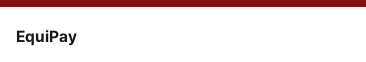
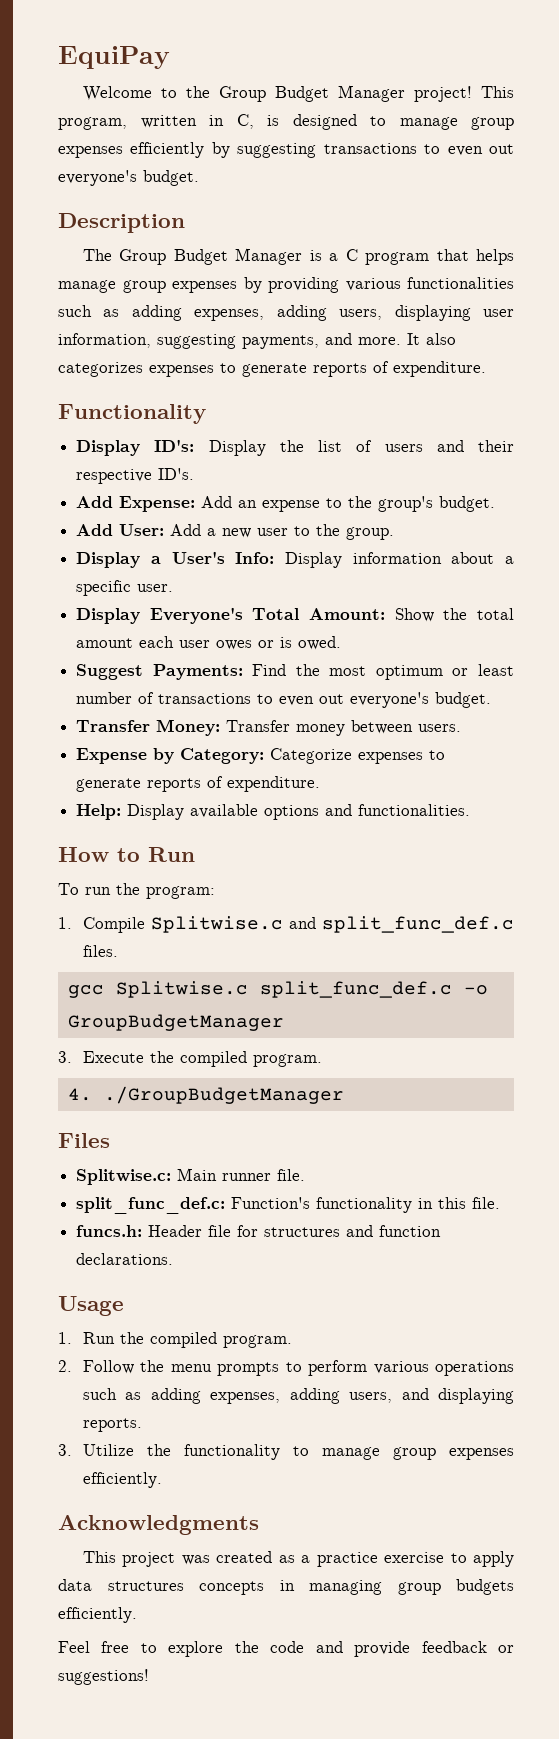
+ Welcome to the Group Budget Manager project! This program, written in C, is designed to manage group expenses efficiently by suggesting transactions to even out everyone's budget.
+ Description
+ The Group Budget Manager is a C program that helps manage group expenses by providing various functionalities such as adding expenses, adding users, displaying user information, suggesting payments, and more. It also categorizes expenses to generate reports of expenditure.
+ Functionality
+ Display ID's: Display the list of users and their respective ID's.
+ Add Expense: Add an expense to the group's budget.
+ Add User: Add a new user to the group.
+ Display a User's Info: Display information about a specific user.
+ Display Everyone's Total Amount: Show the total amount each user owes or is owed.
+ Suggest Payments: Find the most optimum or least number of transactions to even out everyone's budget.
+ Transfer Money: Transfer money between users.
+ Expense by Category: Categorize expenses to generate reports of expenditure.
+ Help: Display available options and functionalities.
+ How to Run
+ To run the program:
+ 1. Compile Splitwise.c and split_func_def.c files.
+ gcc Splitwise.c split_func_def.c -o GroupBudgetManager
+ 3. Execute the compiled program.
+ 4. ./GroupBudgetManager
+ Files
+ Splitwise.c: Main runner file.
+ split_func_def.c: Function's functionality in this file.
+ funcs.h: Header file for structures and function declarations.
+ Usage
+ 1. Run the compiled program.
+ 2. Follow the menu prompts to perform various operations such as adding expenses, adding users, and displaying reports.
+ 3. Utilize the functionality to manage group expenses efficiently.
+ Acknowledgments
+ This project was created as a practice exercise to apply data structures concepts in managing group budgets efficiently.
+ Feel free to explore the code and provide feedback or suggestions!

